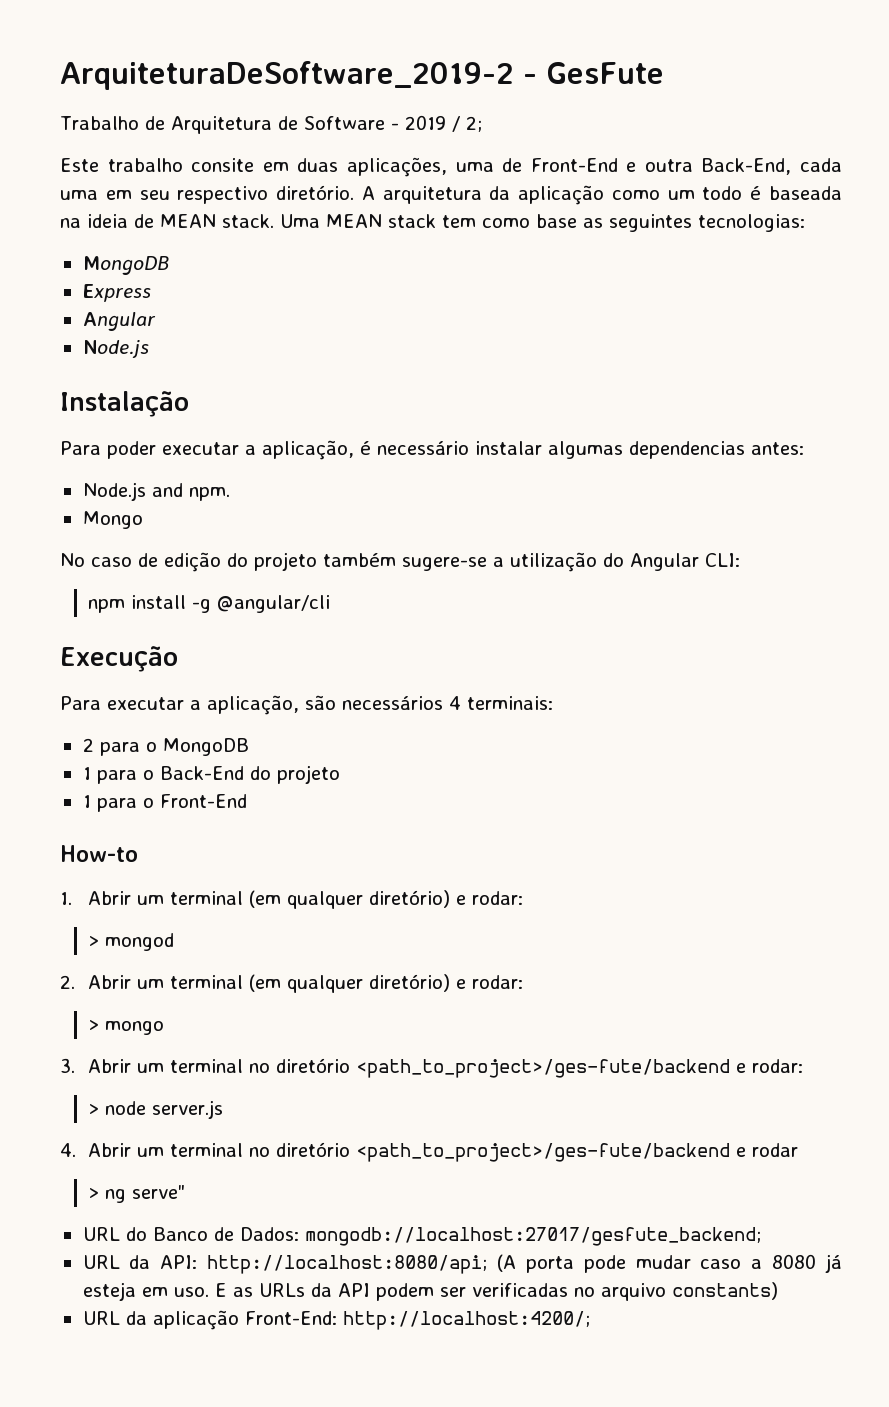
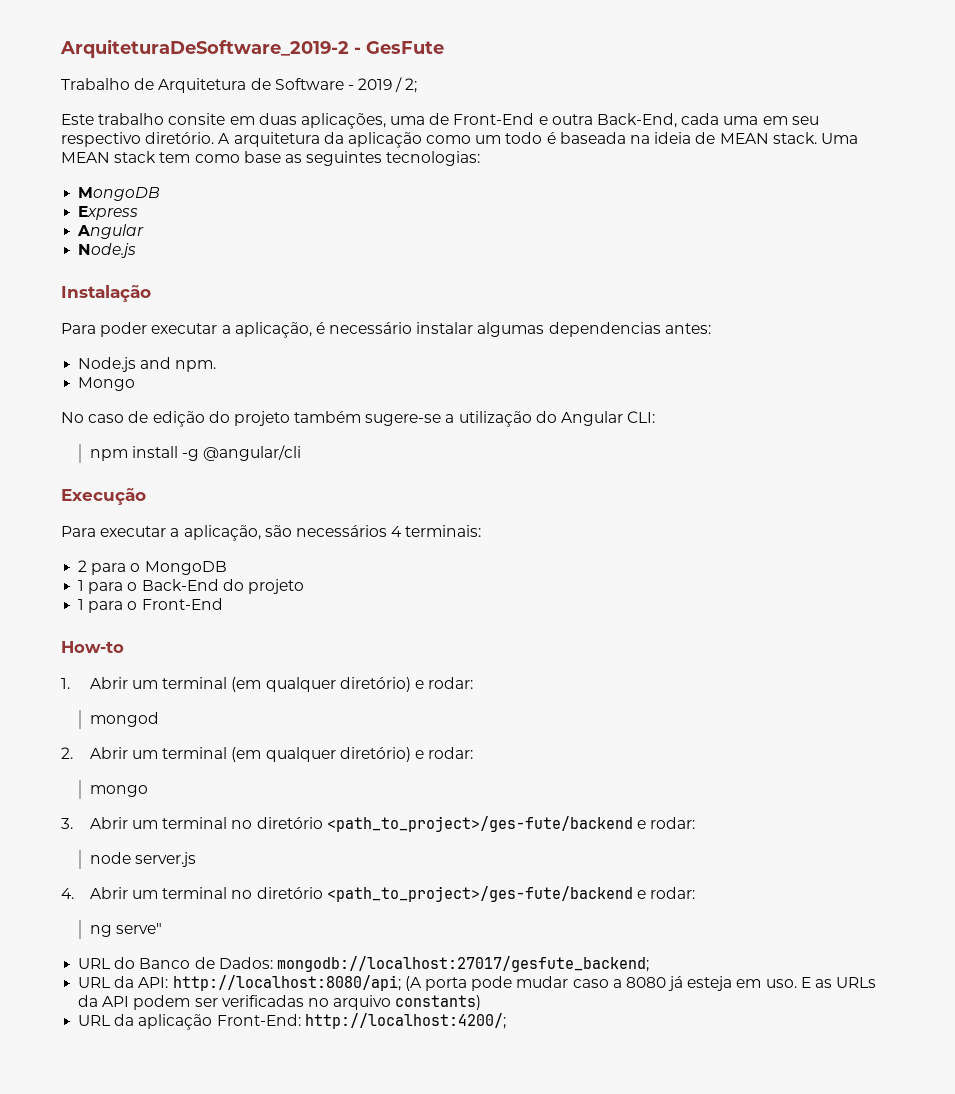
- > mongod
+ mongod
- > mongo
+ mongo
- > node server.js
+ node server.js
- 4. Abrir um terminal no diretório <path_to_project>/ges-fute/backend e rodar
- > ng serve"
+ 4. Abrir um terminal no diretório <path_to_project>/ges-fute/backend e rodar:
+ ng serve"

